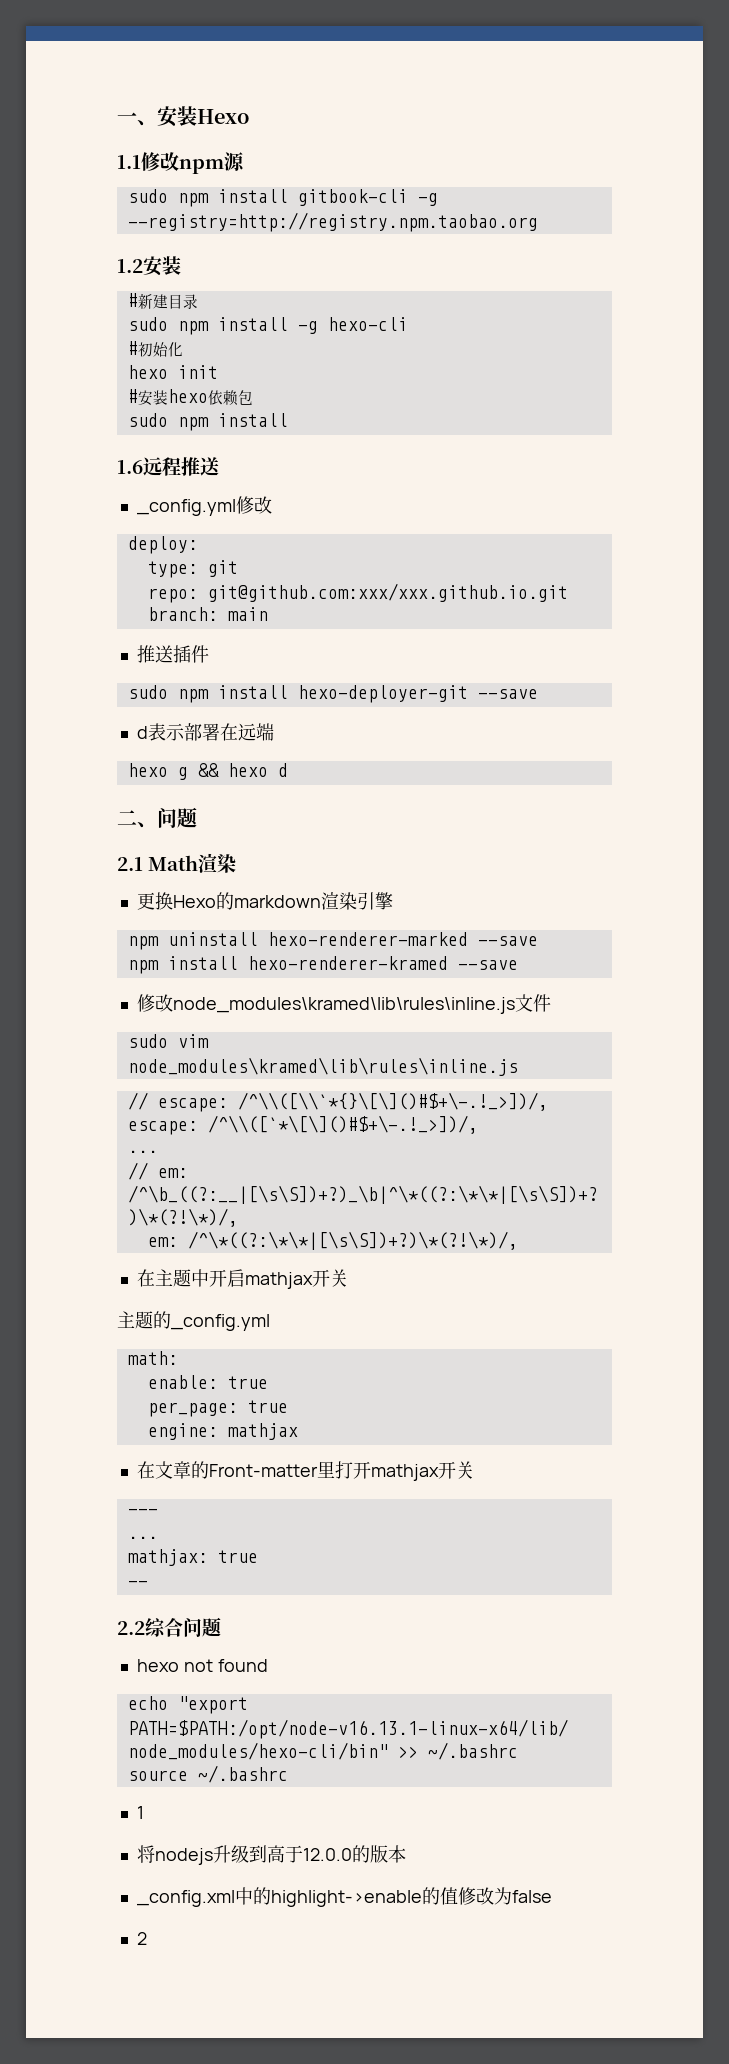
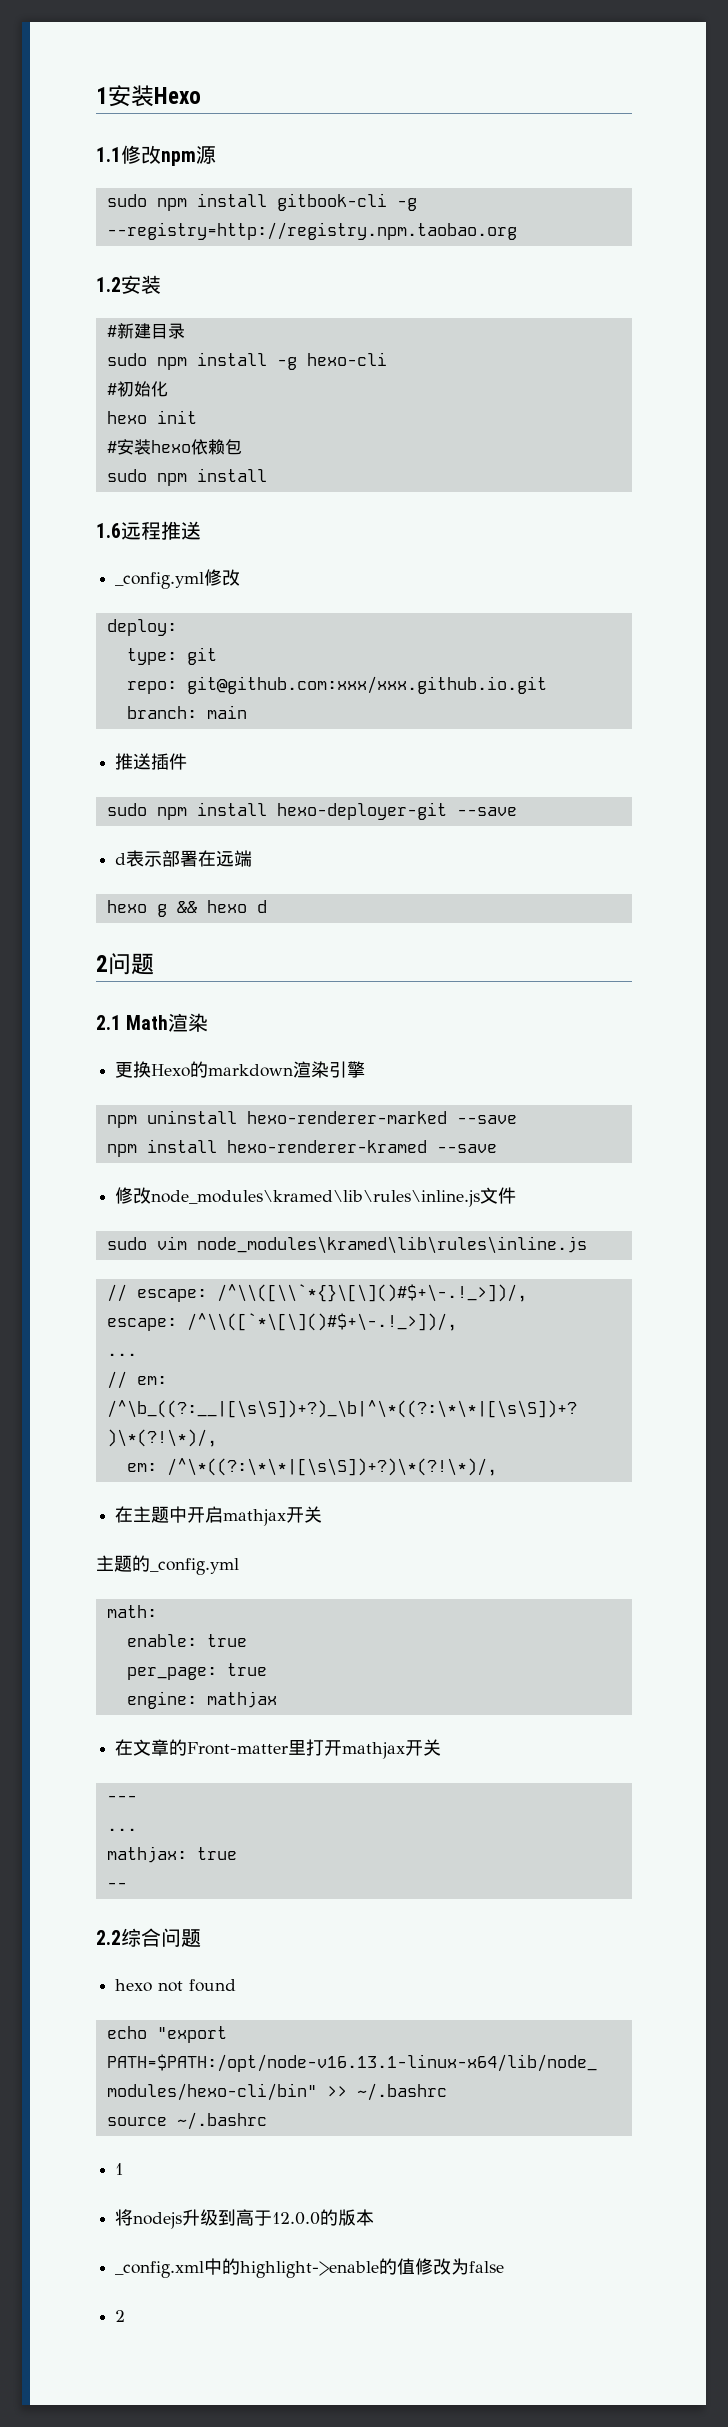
- 一、安装Hexo
+ 1安装Hexo
- 二、问题
+ 2问题

